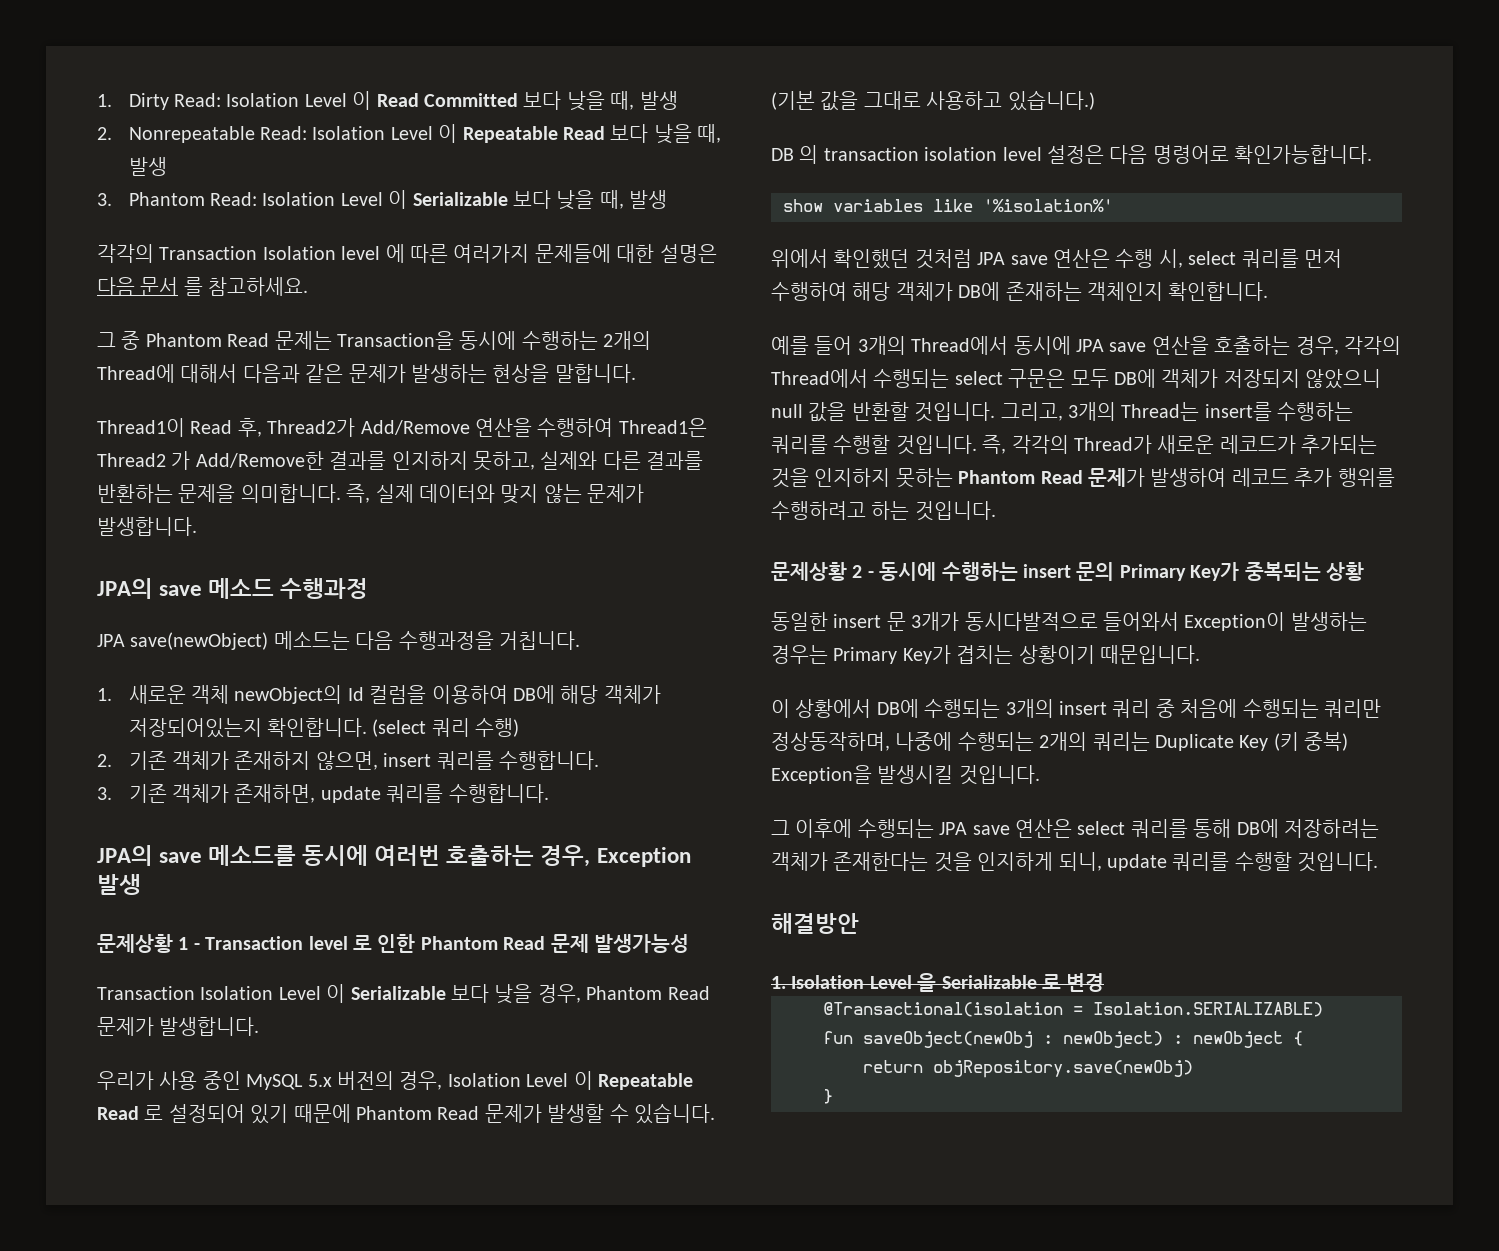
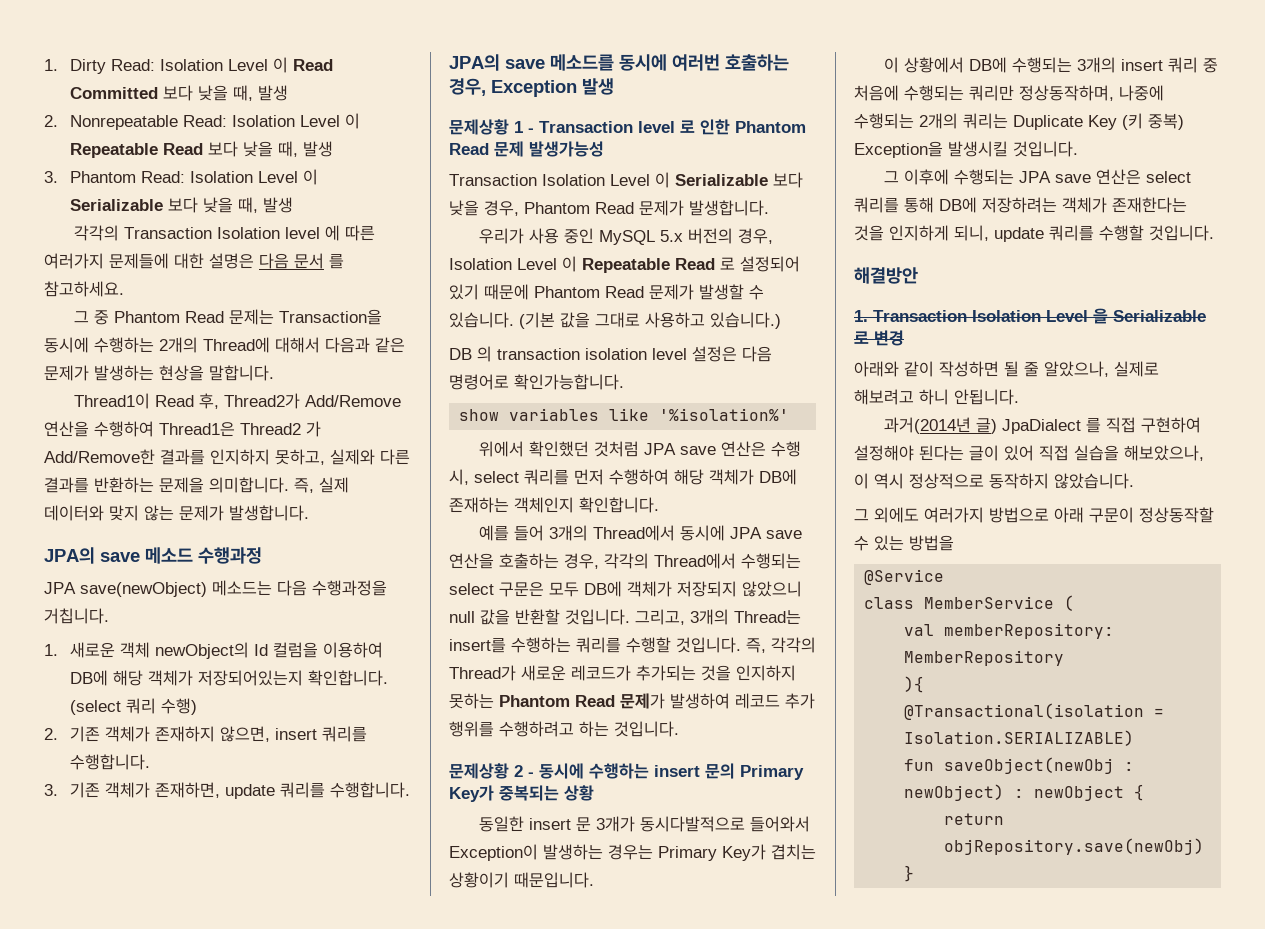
- 1. Isolation Level 을 Serializable 로 변경
+ 1. Transaction Isolation Level 을 Serializable 로 변경
+ 아래와 같이 작성하면 될 줄 알았으나, 실제로 해보려고 하니 안됩니다.
+ 과거(2014년 글) JpaDialect 를 직접 구현하여 설정해야 된다는 글이 있어 직접 실습을 해보았으나, 이 역시 정상적으로 동작하지 않았습니다.
+ 그 외에도 여러가지 방법으로 아래 구문이 정상동작할 수 있는 방법을
+ @Service
+ class MemberService (
+ val memberRepository: MemberRepository
+ ){

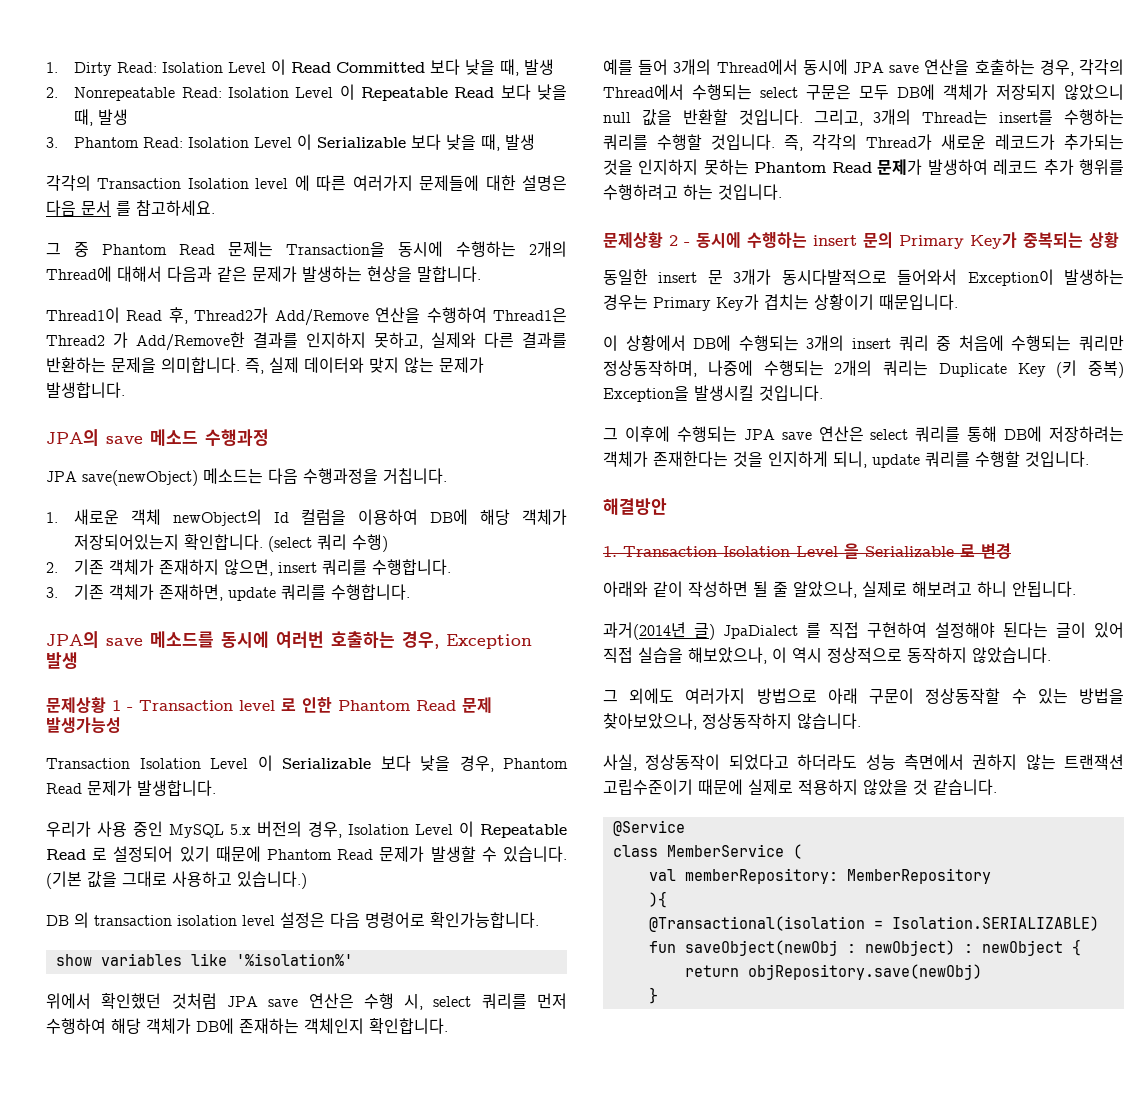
- 그 외에도 여러가지 방법으로 아래 구문이 정상동작할 수 있는 방법을
+ 그 외에도 여러가지 방법으로 아래 구문이 정상동작할 수 있는 방법을 찾아보았으나, 정상동작하지 않습니다.
+ 사실, 정상동작이 되었다고 하더라도 성능 측면에서 권하지 않는 트랜잭션 고립수준이기 때문에 실제로 적용하지 않았을 것 같습니다.

